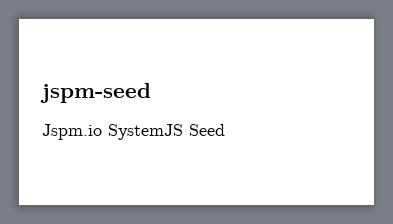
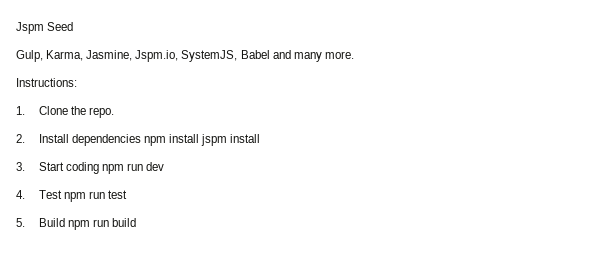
- jspm-seed
- Jspm.io SystemJS Seed
+ Jspm Seed
+ Gulp, Karma, Jasmine, Jspm.io, SystemJS, Babel and many more.
+ Instructions:
+ 1. Clone the repo.
+ 2. Install dependencies npm install jspm install
+ 3. Start coding npm run dev
+ 4. Test npm run test
+ 5. Build npm run build

